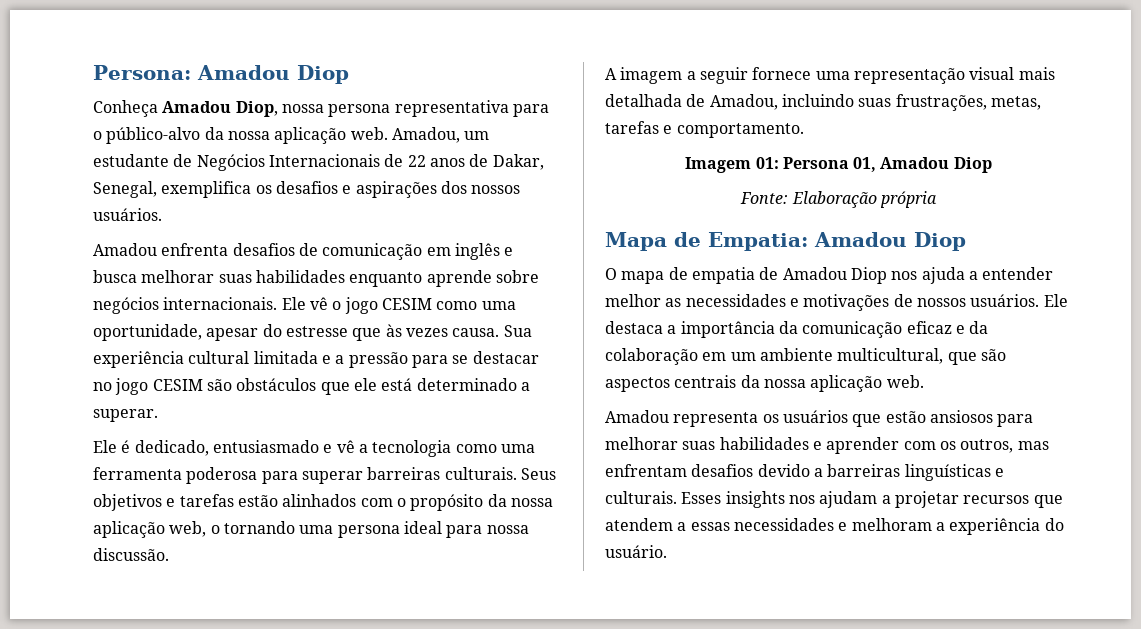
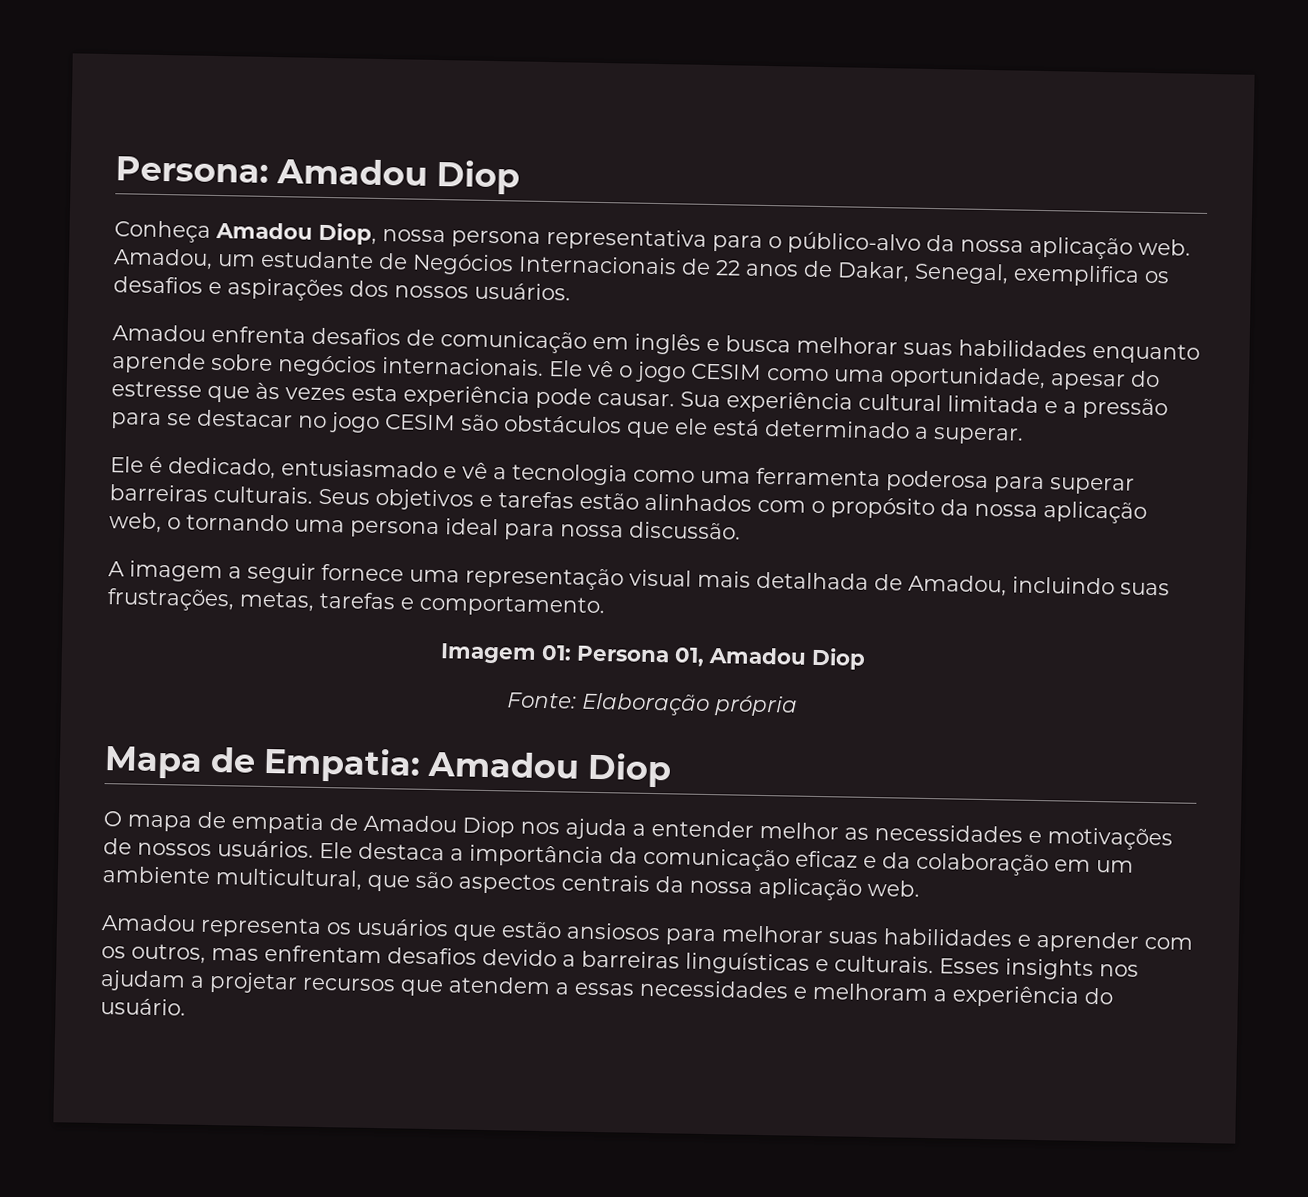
- Ele vê o jogo CESIM como uma oportunidade, apesar do estresse que às vezes causa.
+ Ele vê o jogo CESIM como uma oportunidade, apesar do estresse que às vezes esta experiência pode causar.

